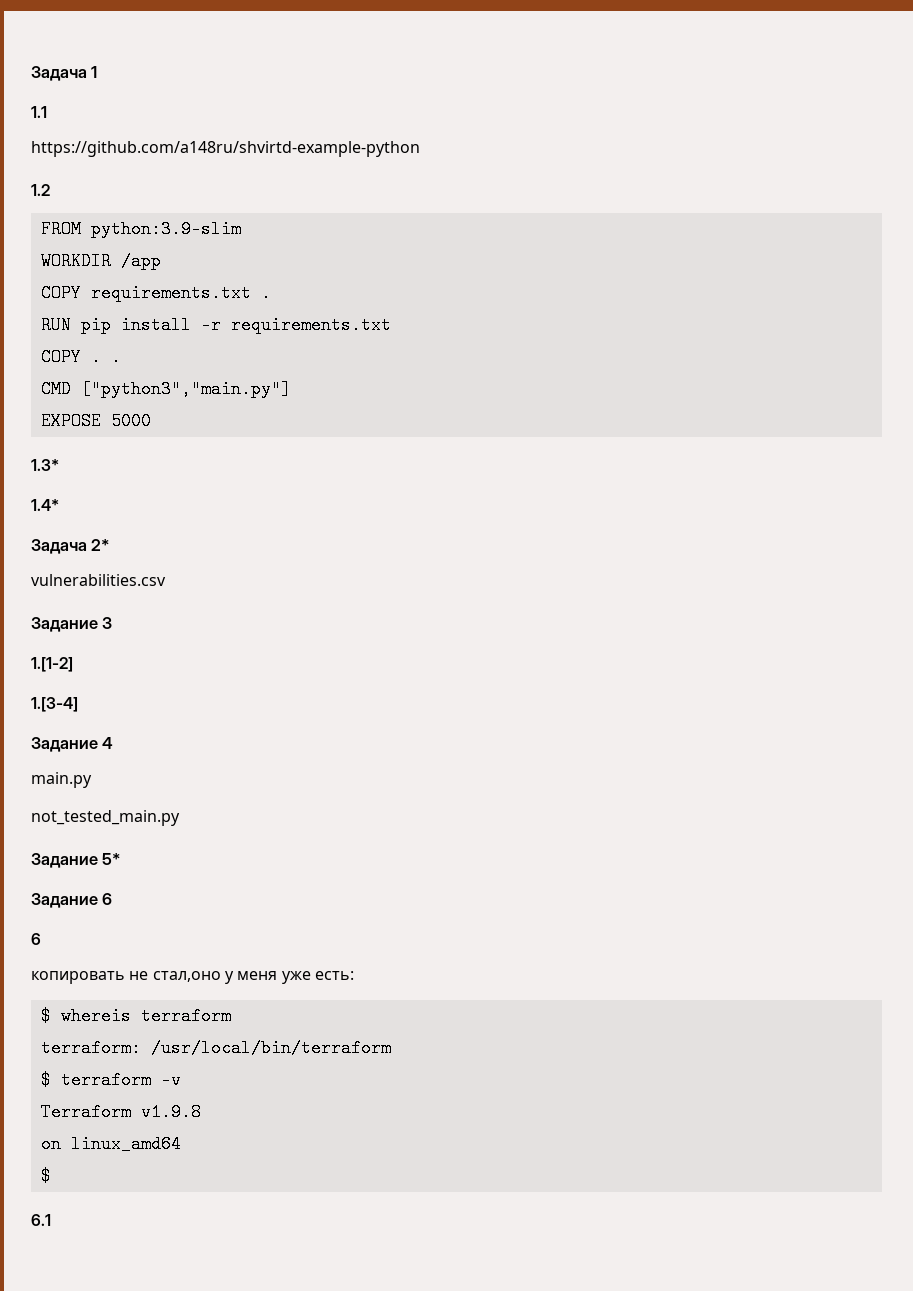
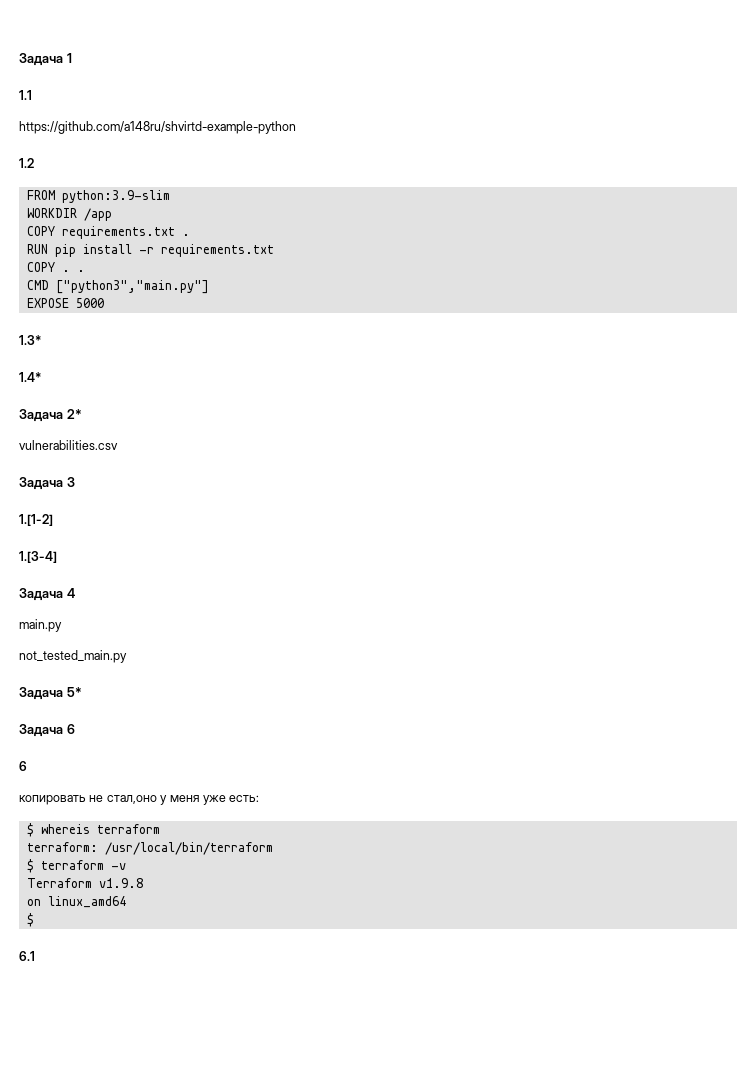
- Задание 3
+ Задача 3
- Задание 4
+ Задача 4
- Задание 5*
+ Задача 5*
- Задание 6
+ Задача 6

